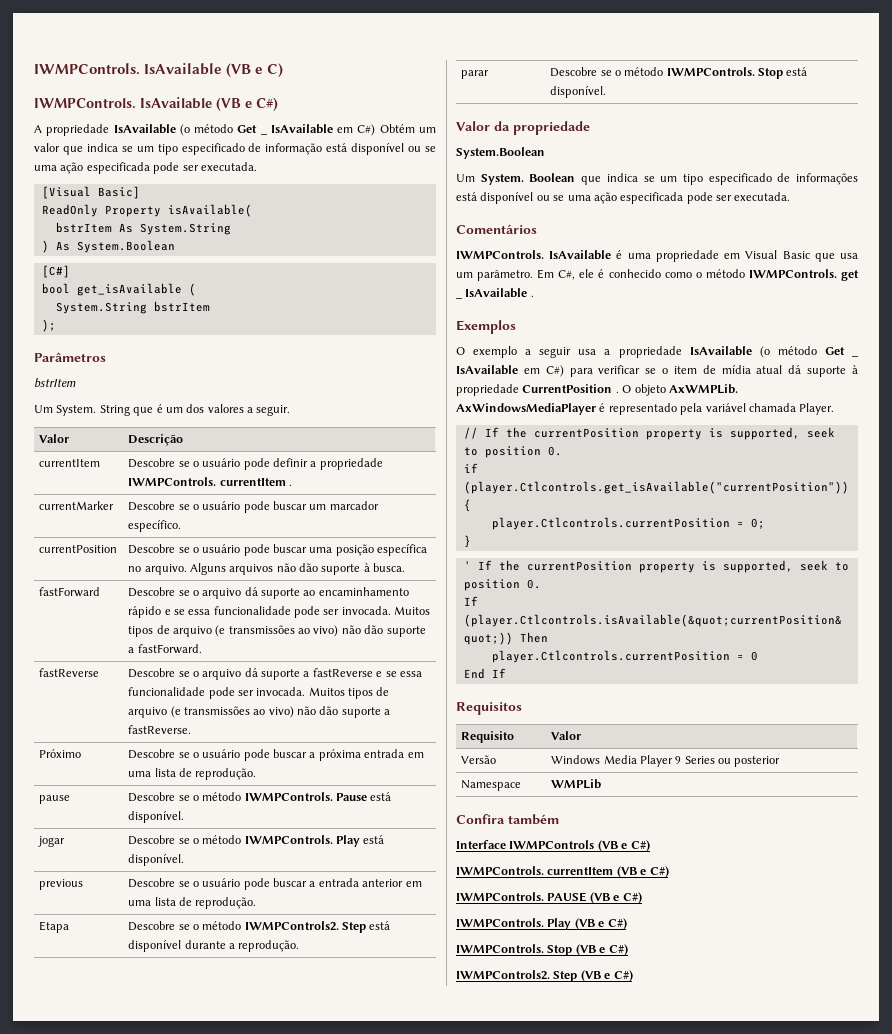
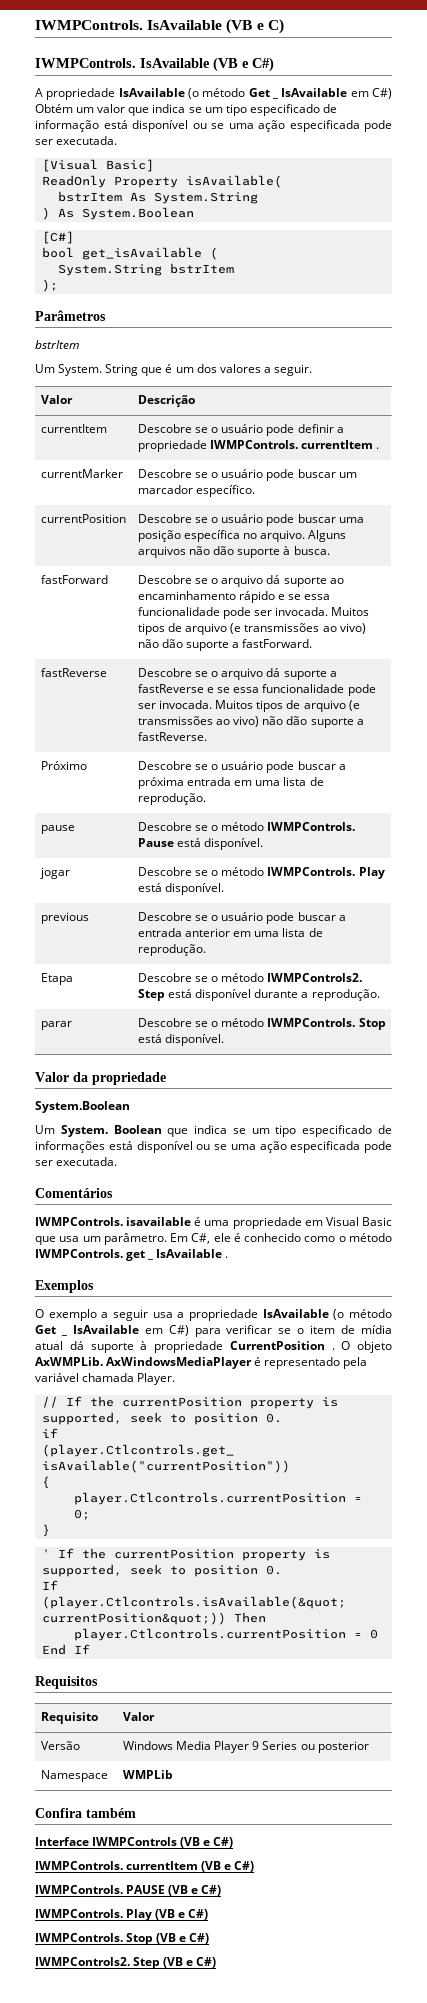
- IWMPControls. IsAvailable é uma propriedade em Visual Basic que usa um parâmetro.
+ IWMPControls. isavailable é uma propriedade em Visual Basic que usa um parâmetro.

